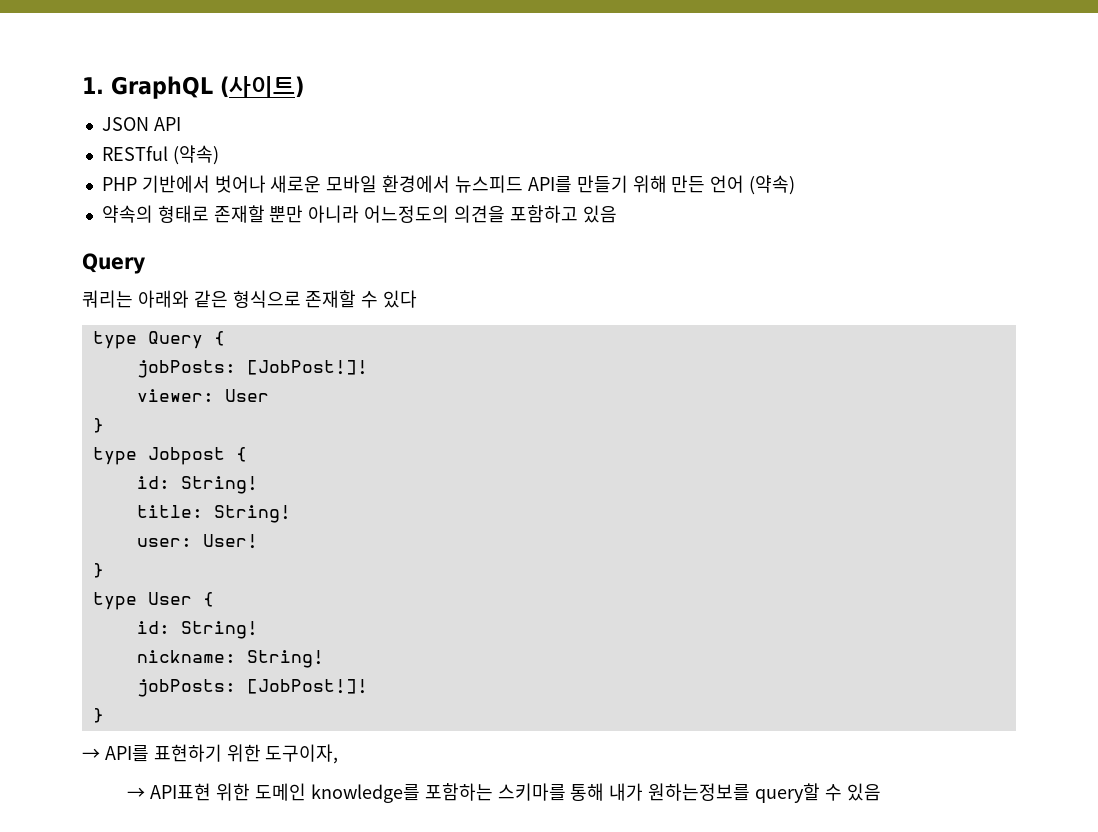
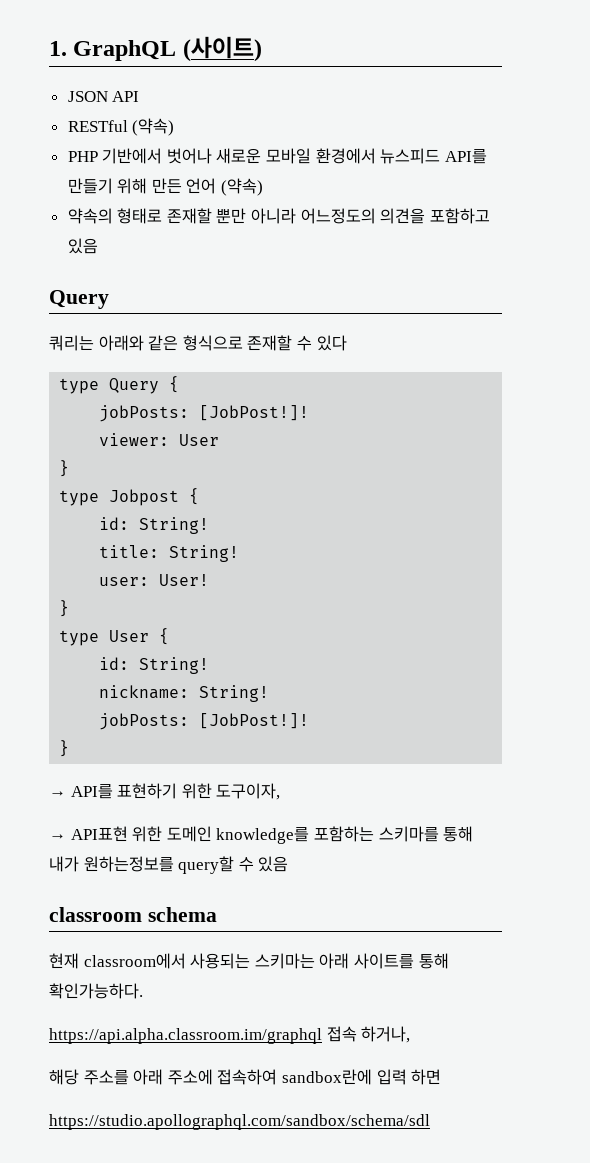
+ classroom schema
+ 현재 classroom에서 사용되는 스키마는 아래 사이트를 통해 확인가능하다.
+ https://api.alpha.classroom.im/graphql 접속 하거나,
+ 해당 주소를 아래 주소에 접속하여 sandbox란에 입력 하면
+ https://studio.apollographql.com/sandbox/schema/sdl

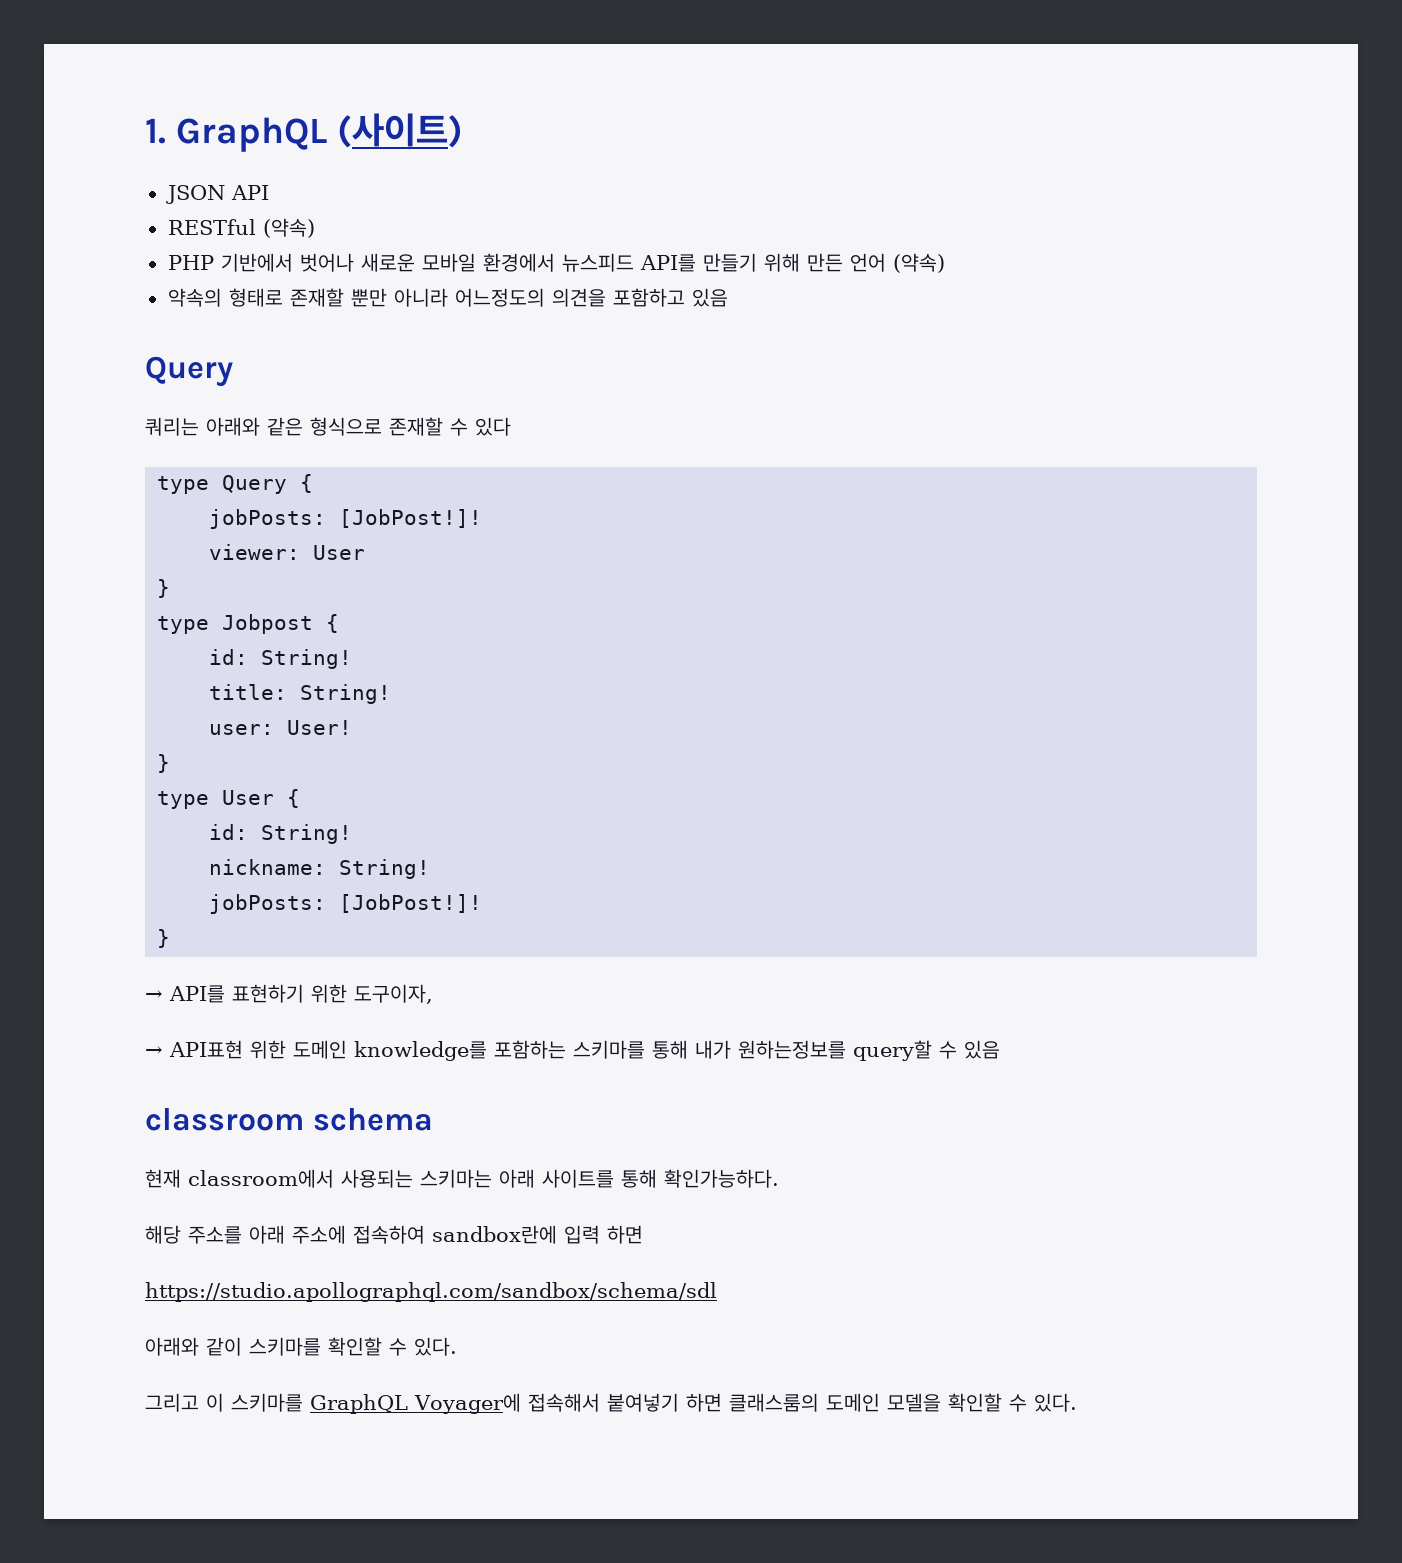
- https://api.alpha.classroom.im/graphql 접속 하거나,
+ 아래와 같이 스키마를 확인할 수 있다.
+ 그리고 이 스키마를 GraphQL Voyager에 접속해서 붙여넣기 하면 클래스룸의 도메인 모델을 확인할 수 있다.

